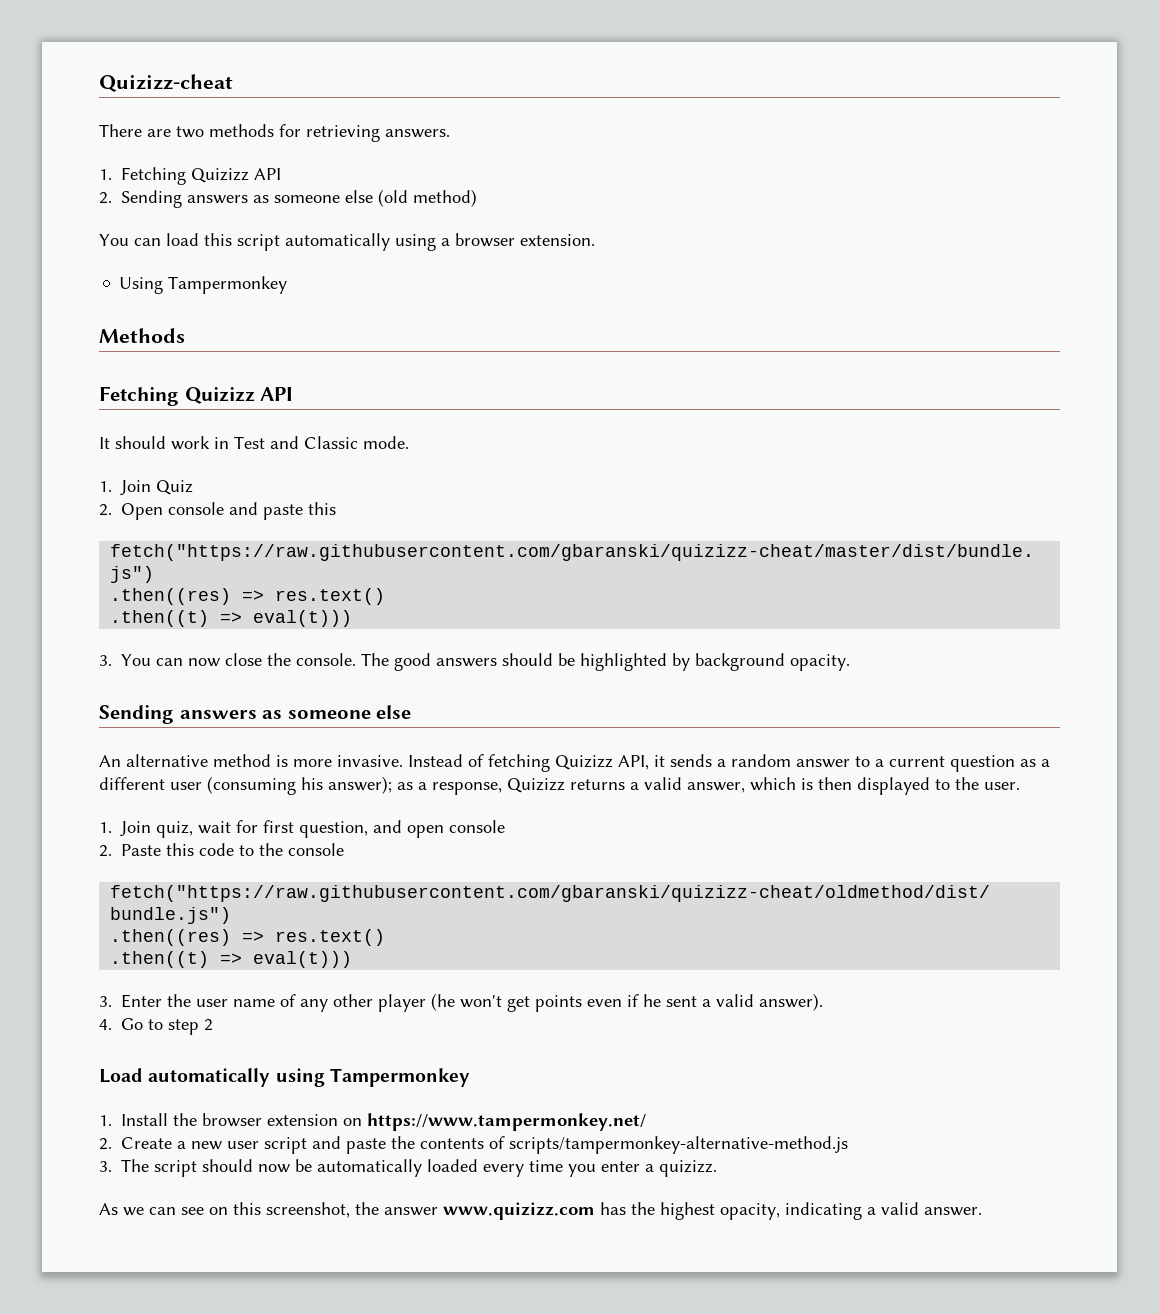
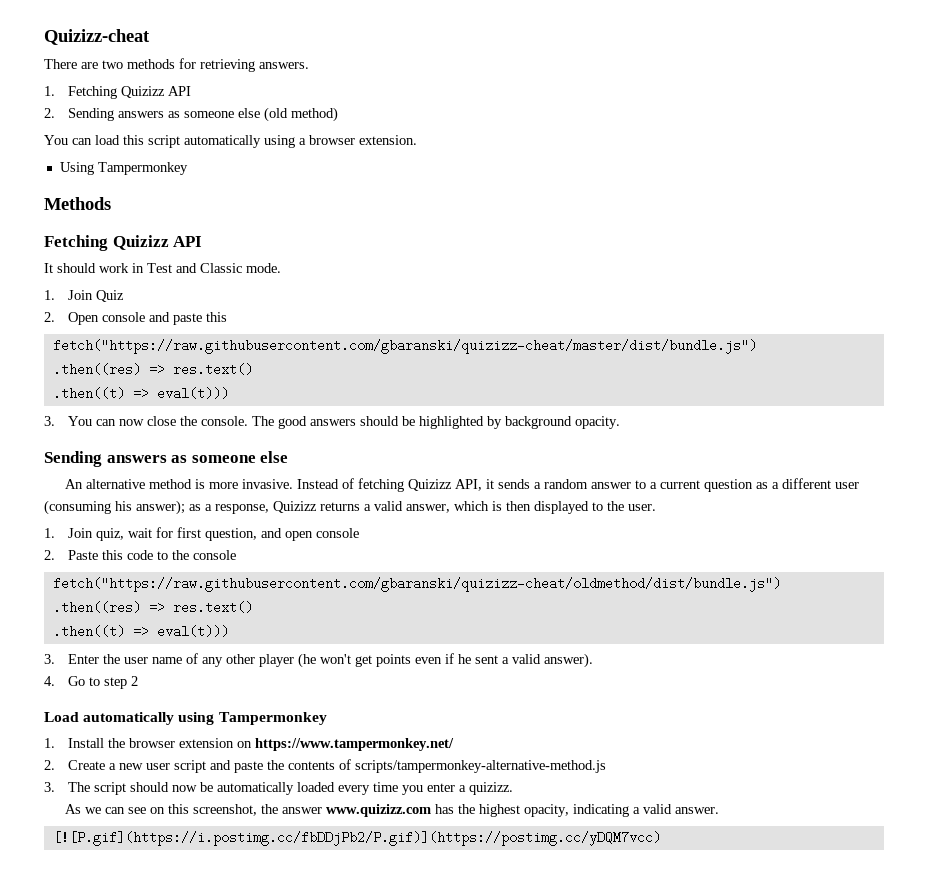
+ [![P.gif](https://i.postimg.cc/fbDDjPb2/P.gif)](https://postimg.cc/yDQM7vcc)

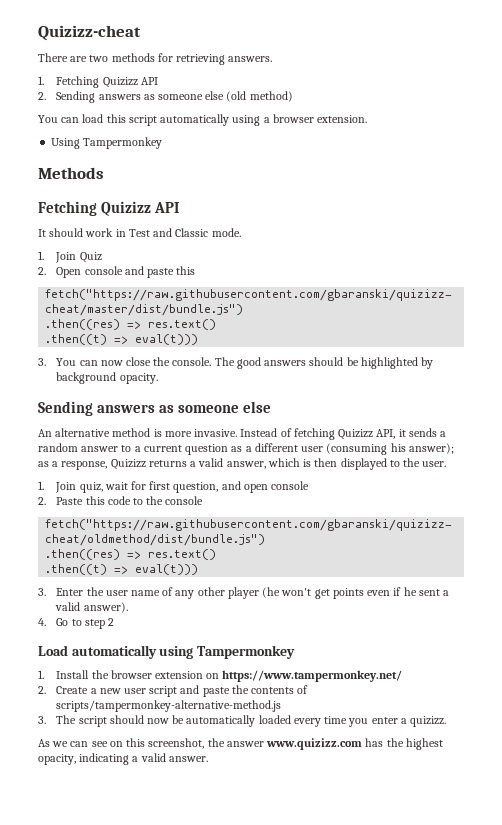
- [![P.gif](https://i.postimg.cc/fbDDjPb2/P.gif)](https://postimg.cc/yDQM7vcc)

